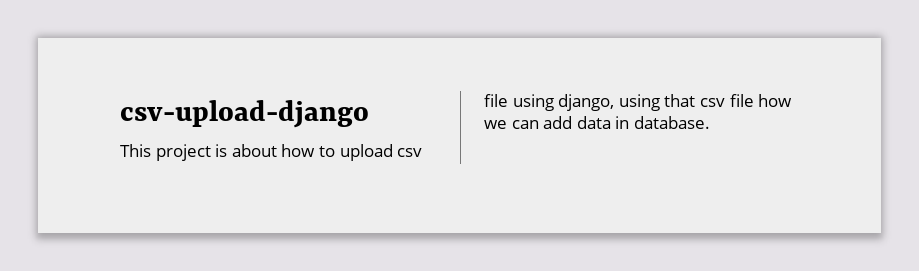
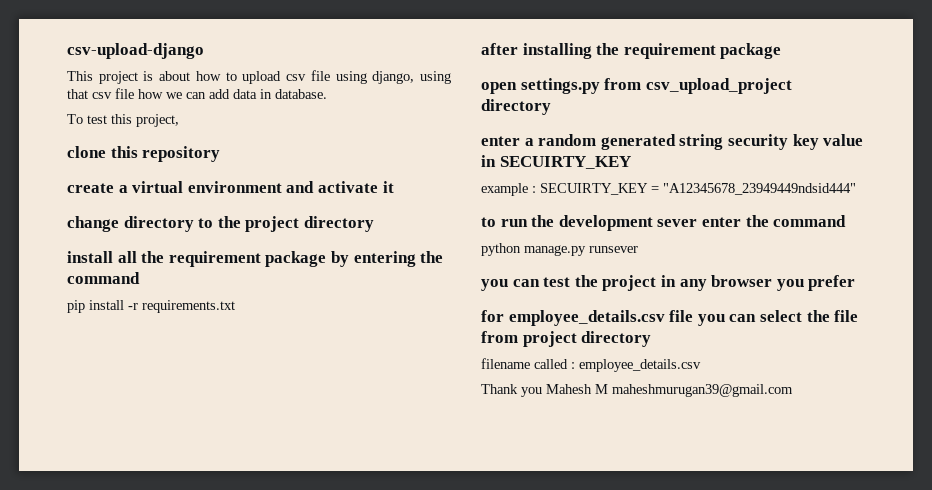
+ To test this project,
+ clone this repository
+ create a virtual environment and activate it
+ change directory to the project directory
+ install all the requirement package by entering the command
+ pip install -r requirements.txt
+ after installing the requirement package
+ open settings.py from csv_upload_project directory
+ enter a random generated string security key value in SECUIRTY_KEY
+ example : SECUIRTY_KEY = "A12345678_23949449ndsid444"
+ to run the development sever enter the command
+ python manage.py runsever
+ you can test the project in any browser you prefer
+ for employee_details.csv file you can select the file from project directory
+ filename called : employee_details.csv
+ Thank you Mahesh M maheshmurugan39@gmail.com

